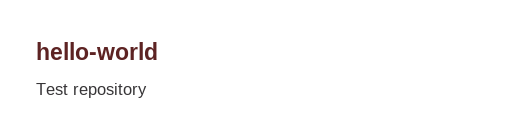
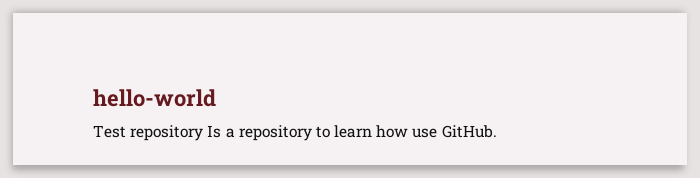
- Test repository
+ Test repository Is a repository to learn how use GitHub.

